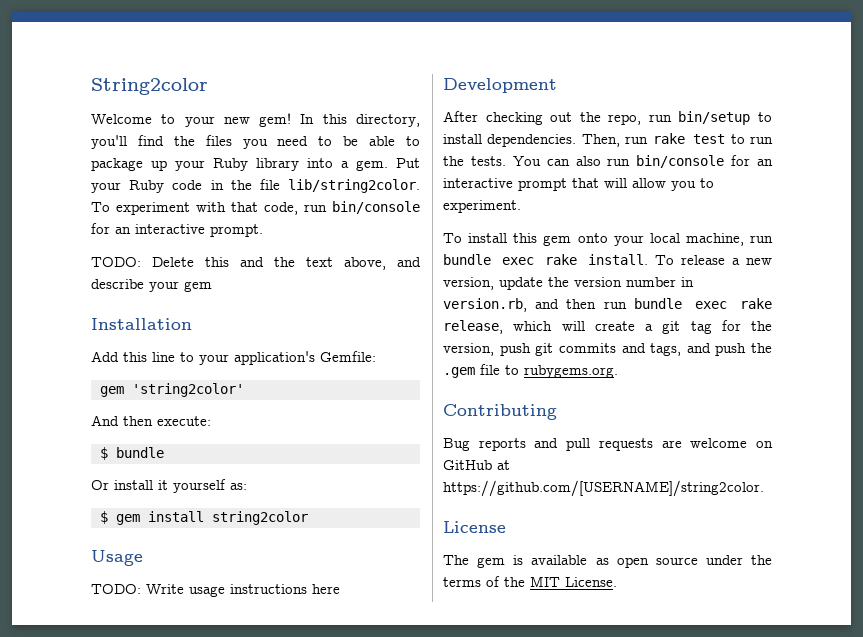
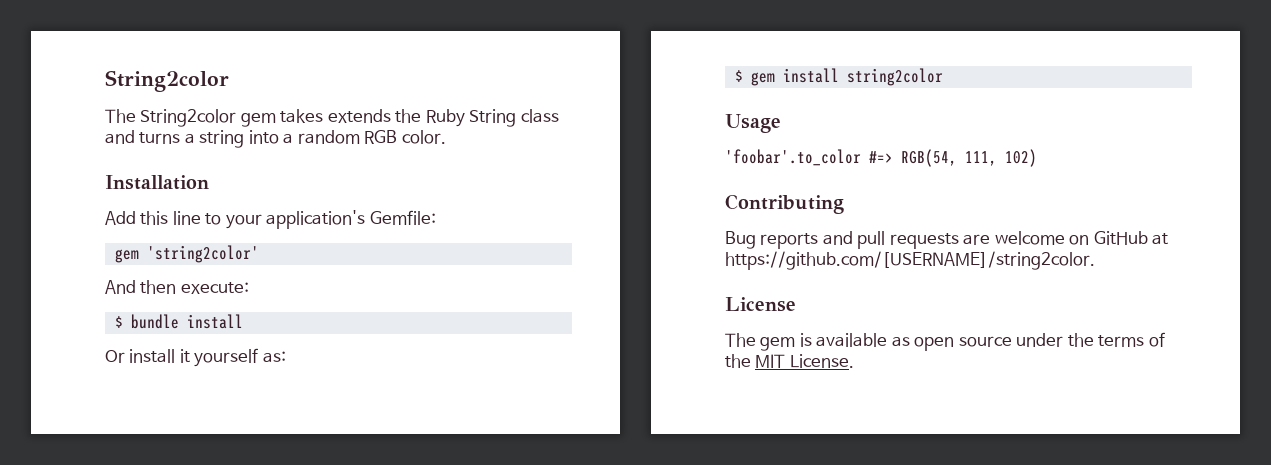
- Welcome to your new gem! In this directory, you'll find the files you need to be able to package up your Ruby library into a gem. Put your Ruby code in the file lib/string2color. To experiment with that code, run bin/console for an interactive prompt.
- TODO: Delete this and the text above, and describe your gem
+ The String2color gem takes extends the Ruby String class and turns a string into a random RGB color.
- $ bundle
+ $ bundle install
- TODO: Write usage instructions here
- Development
- After checking out the repo, run bin/setup to install dependencies. Then, run rake test to run the tests. You can also run bin/console for an interactive prompt that will allow you to experiment.
- To install this gem onto your local machine, run bundle exec rake install. To release a new version, update the version number in version.rb, and then run bundle exec rake release, which will create a git tag for the version, push git commits and tags, and push the .gem file to rubygems.org.
+ 'foobar'.to_color #=> RGB(54, 111, 102)

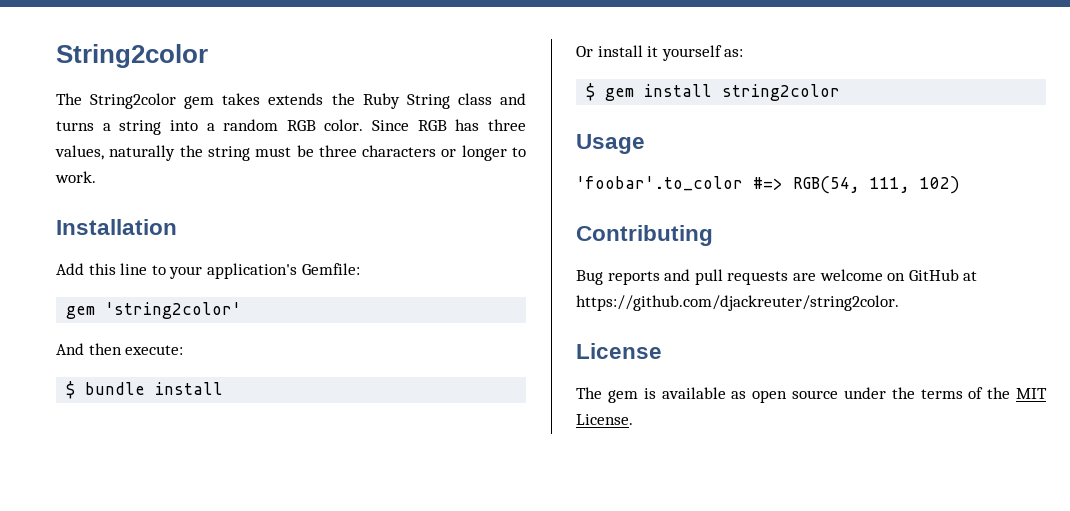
+ Since RGB has three values, naturally the string must be three characters or longer to work.
- Bug reports and pull requests are welcome on GitHub at https://github.com/[USERNAME]/string2color.
+ Bug reports and pull requests are welcome on GitHub at https://github.com/djackreuter/string2color.

